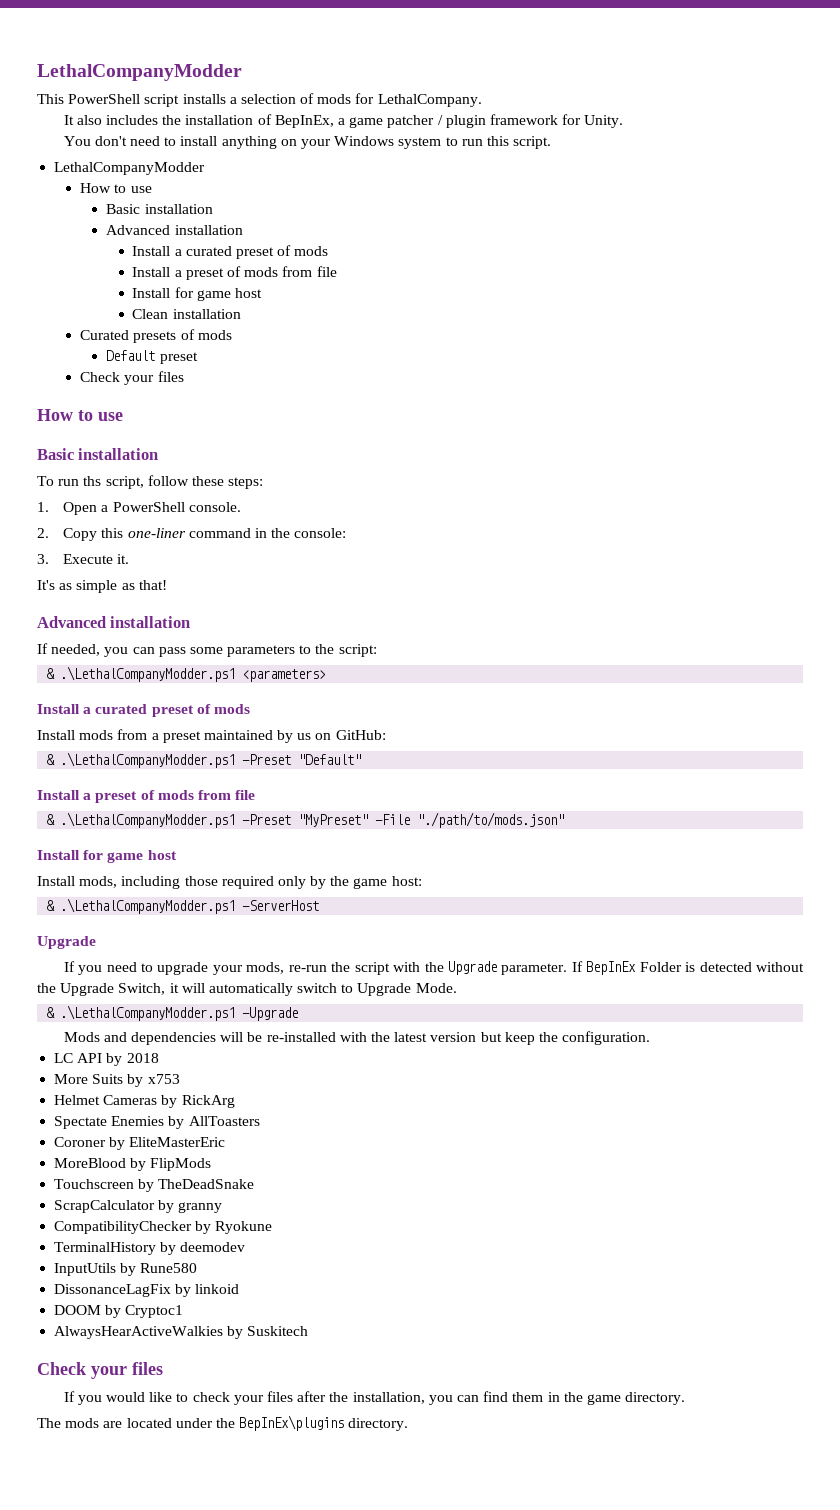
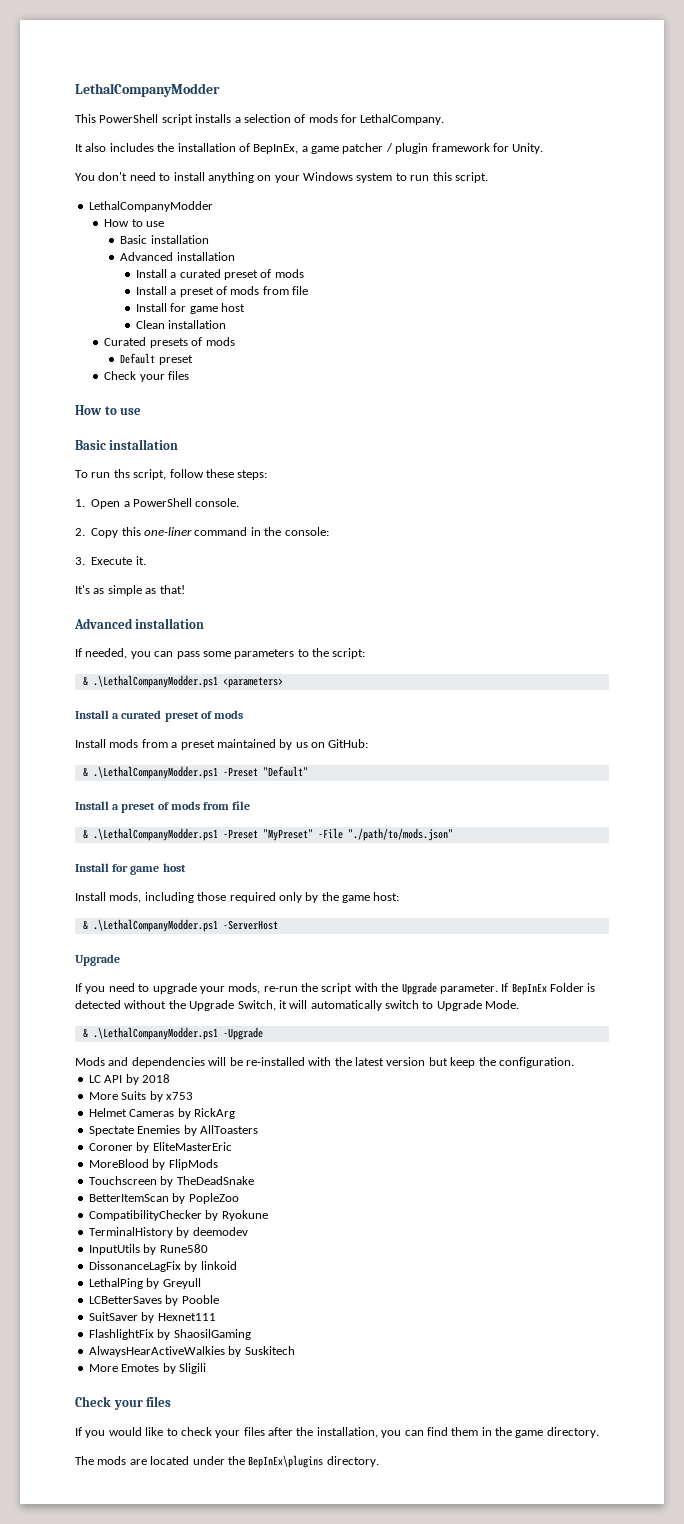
- ScrapCalculator by granny
+ BetterItemScan by PopleZoo
- DOOM by Cryptoc1
+ LethalPing by Greyull
+ LCBetterSaves by Pooble
+ SuitSaver by Hexnet111
+ FlashlightFix by ShaosilGaming
+ More Emotes by Sligili

